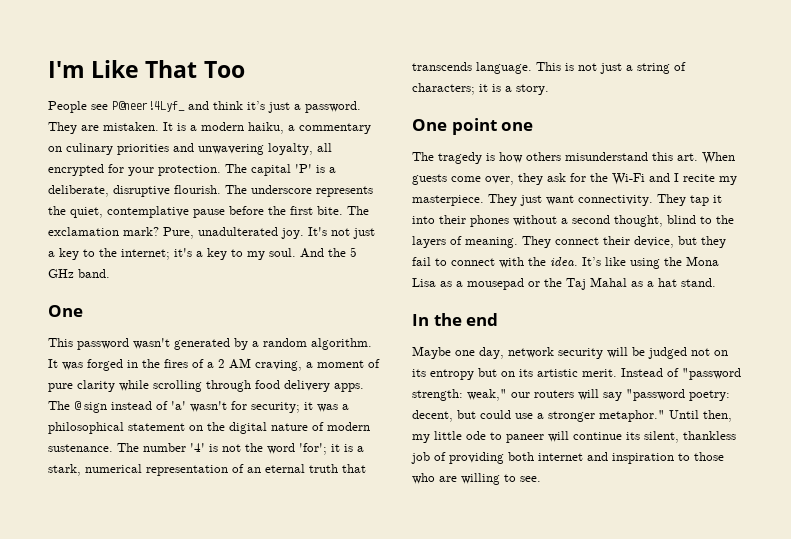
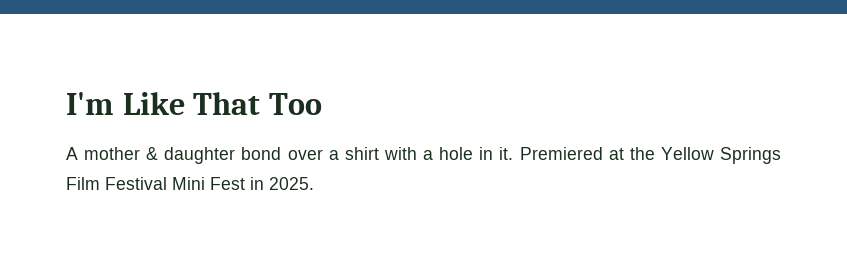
- People see P@neer!4Lyf_ and think it’s just a password. They are mistaken. It is a modern haiku, a commentary on culinary priorities and unwavering loyalty, all encrypted for your protection. The capital 'P' is a deliberate, disruptive flourish. The underscore represents the quiet, contemplative pause before the first bite. The exclamation mark? Pure, unadulterated joy. It's not just a key to the internet; it's a key to my soul. And the 5 GHz band.
- One
- This password wasn't generated by a random algorithm. It was forged in the fires of a 2 AM craving, a moment of pure clarity while scrolling through food delivery apps. The @ sign instead of 'a' wasn't for security; it was a philosophical statement on the digital nature of modern sustenance. The number '4' is not the word 'for'; it is a stark, numerical representation of an eternal truth that transcends language. This is not just a string of characters; it is a story.
- One point one
- The tragedy is how others misunderstand this art. When guests come over, they ask for the Wi-Fi and I recite my masterpiece. They just want connectivity. They tap it into their phones without a second thought, blind to the layers of meaning. They connect their device, but they fail to connect with the idea. It’s like using the Mona Lisa as a mousepad or the Taj Mahal as a hat stand.
- In the end
- Maybe one day, network security will be judged not on its entropy but on its artistic merit. Instead of "password strength: weak," our routers will say "password poetry: decent, but could use a stronger metaphor." Until then, my little ode to paneer will continue its silent, thankless job of providing both internet and inspiration to those who are willing to see.
+ A mother & daughter bond over a shirt with a hole in it. Premiered at the Yellow Springs Film Festival Mini Fest in 2025.

